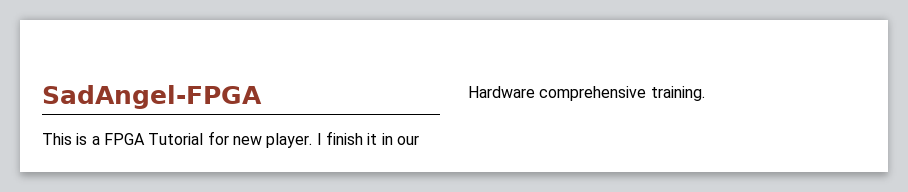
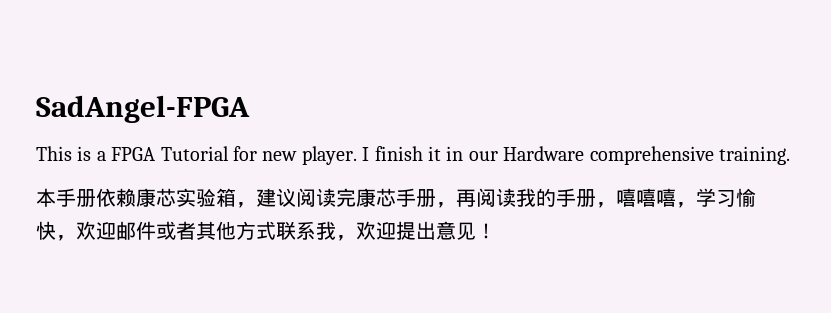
+ 本手册依赖康芯实验箱，建议阅读完康芯手册，再阅读我的手册，嘻嘻嘻，学习愉快，欢迎邮件或者其他方式联系我，欢迎提出意见！

